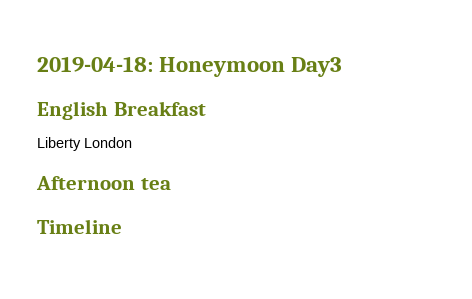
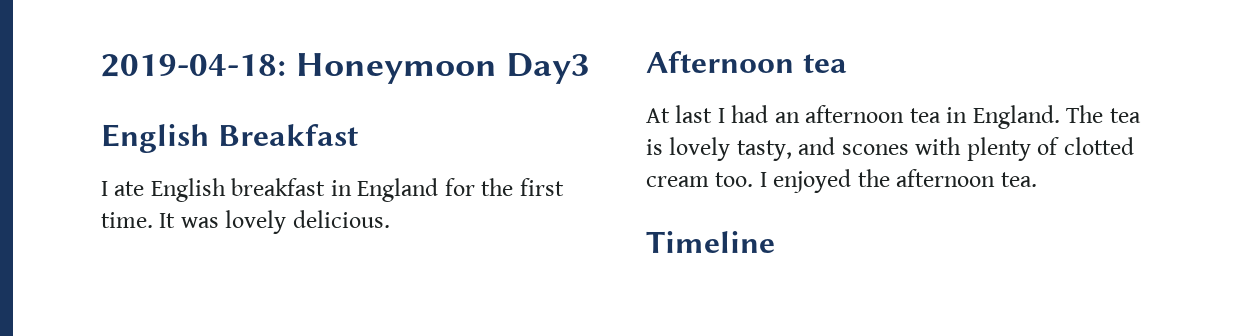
- Liberty London
+ I ate English breakfast in England for the first time. It was lovely delicious.
  Afternoon tea
+ At last I had an afternoon tea in England. The tea is lovely tasty, and scones with plenty of clotted cream too. I enjoyed the afternoon tea.

